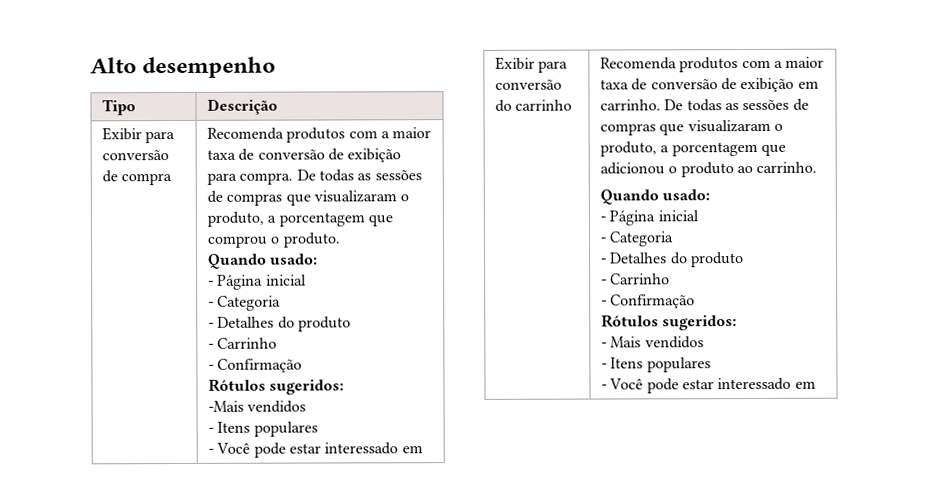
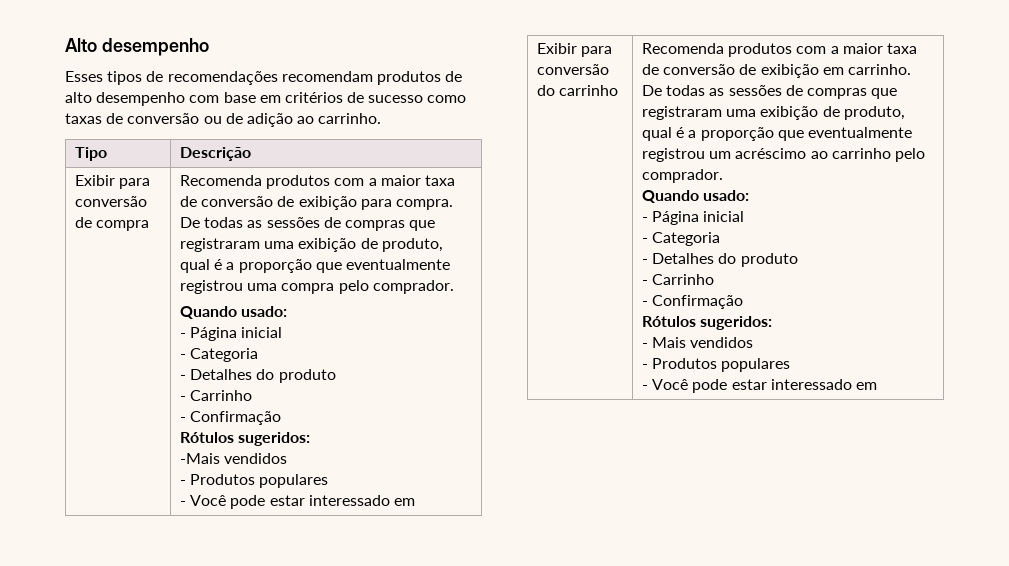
+ Esses tipos de recomendações recomendam produtos de alto desempenho com base em critérios de sucesso como taxas de conversão ou de adição ao carrinho.
- De todas as sessões de compras que visualizaram o produto, a porcentagem que comprou o produto.
+ De todas as sessões de compras que registraram uma exibição de produto, qual é a proporção que eventualmente registrou uma compra pelo comprador.
  -Mais vendidos
- - Itens populares
+ - Produtos populares
- De todas as sessões de compras que visualizaram o produto, a porcentagem que adicionou o produto ao carrinho.
+ De todas as sessões de compras que registraram uma exibição de produto, qual é a proporção que eventualmente registrou um acréscimo ao carrinho pelo comprador.
  - Mais vendidos
- - Itens populares
+ - Produtos populares

